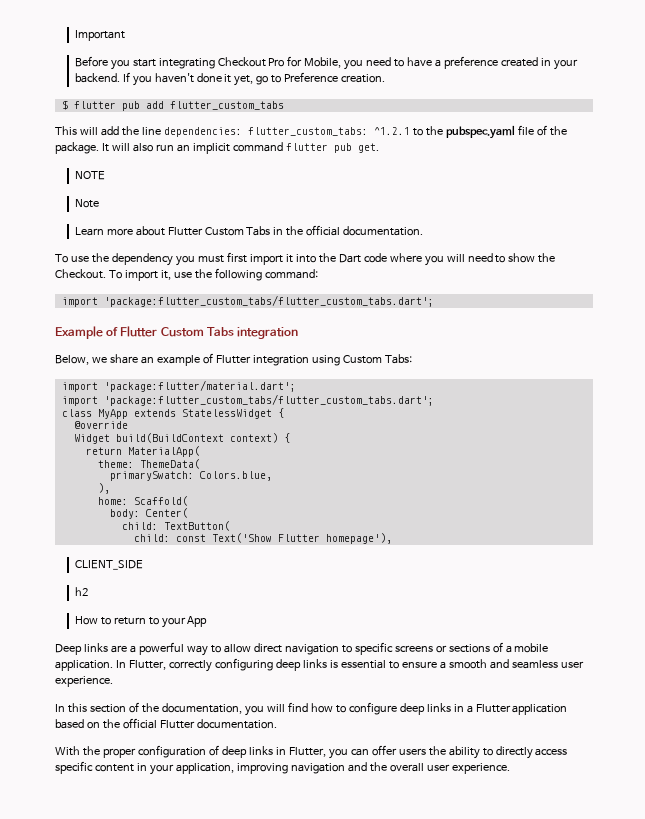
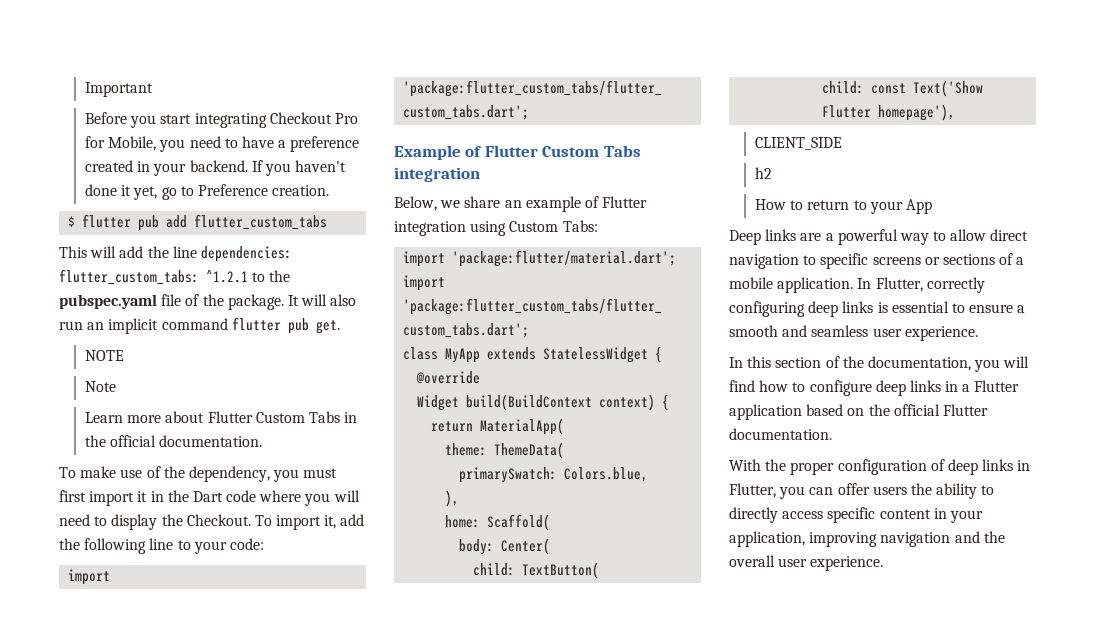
- To use the dependency you must first import it into the Dart code where you will need to show the Checkout.
+ To make use of the dependency, you must first import it in the Dart code where you will need to display the Checkout.
- To import it, use the following command:
+ To import it, add the following line to your code:

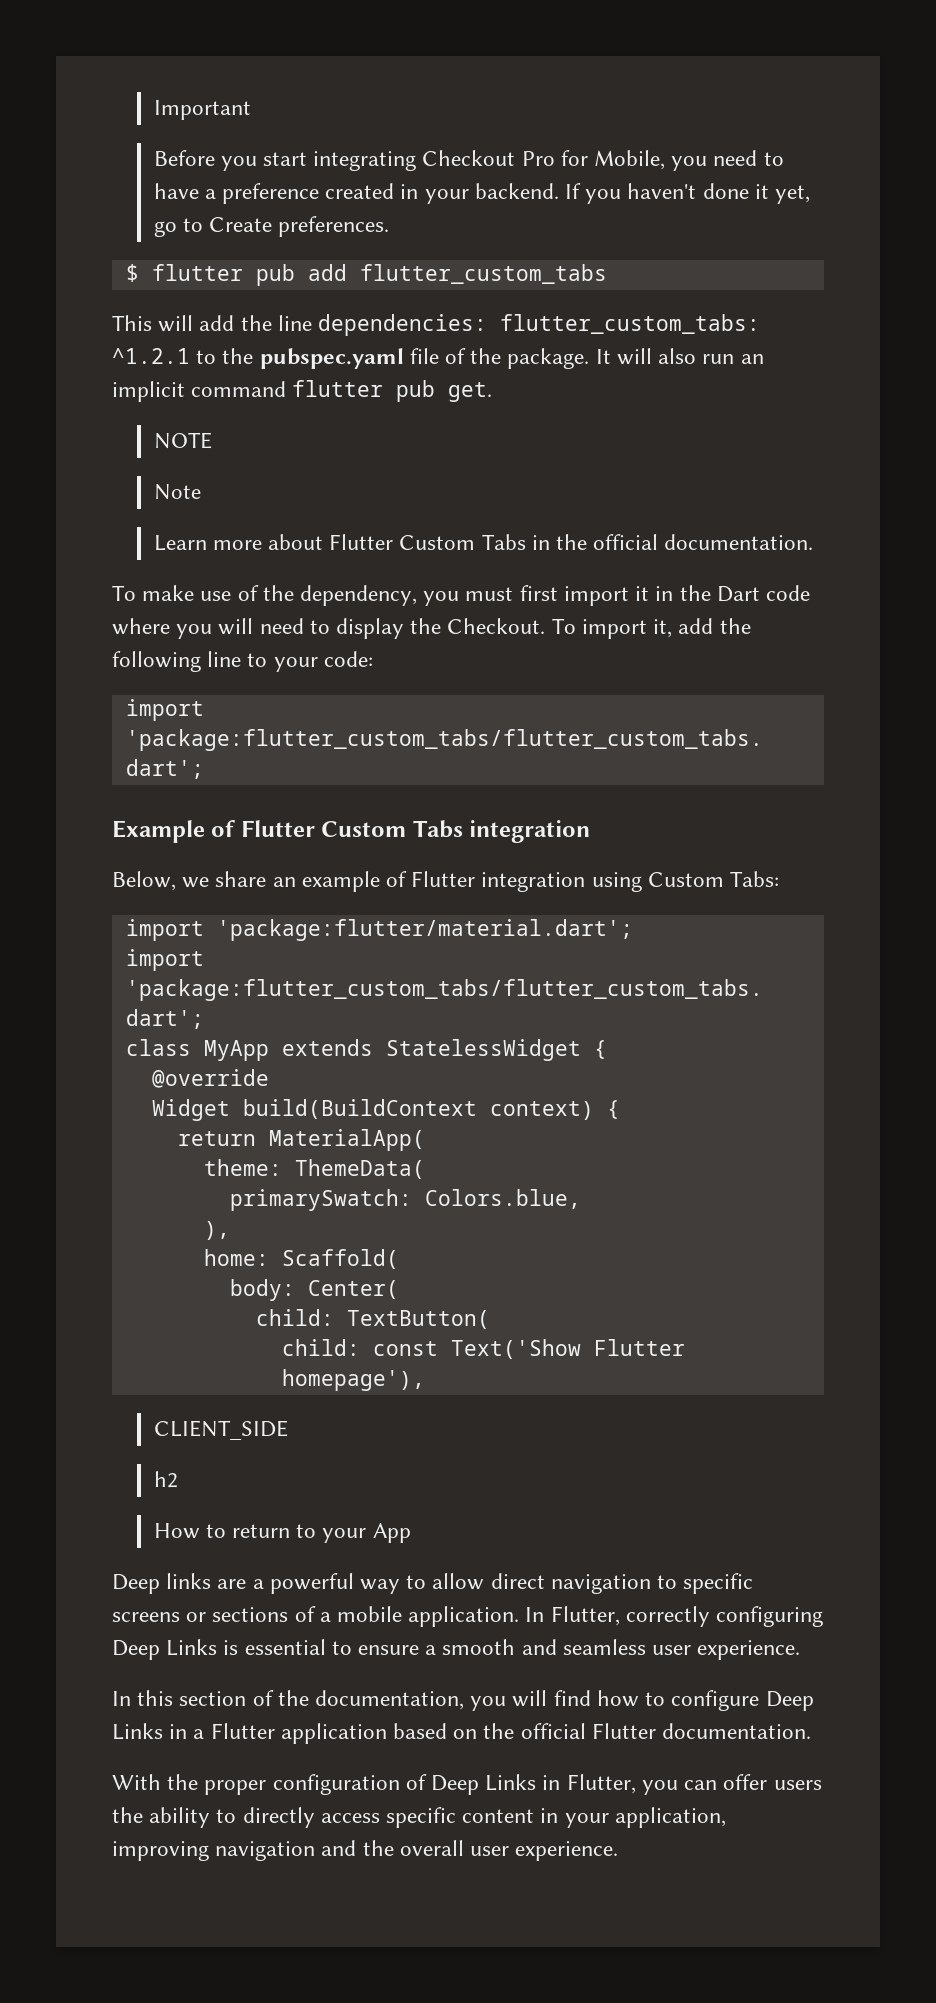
- If you haven't done it yet, go to Preference creation.
+ If you haven't done it yet, go to Create preferences.
- In Flutter, correctly configuring deep links is essential to ensure a smooth and seamless user experience.
+ In Flutter, correctly configuring Deep Links is essential to ensure a smooth and seamless user experience.
- In this section of the documentation, you will find how to configure deep links in a Flutter application based on the official Flutter documentation.
+ In this section of the documentation, you will find how to configure Deep Links in a Flutter application based on the official Flutter documentation.
- With the proper configuration of deep links in Flutter, you can offer users the ability to directly access specific content in your application, improving navigation and the overall user experience.
+ With the proper configuration of Deep Links in Flutter, you can offer users the ability to directly access specific content in your application, improving navigation and the overall user experience.

